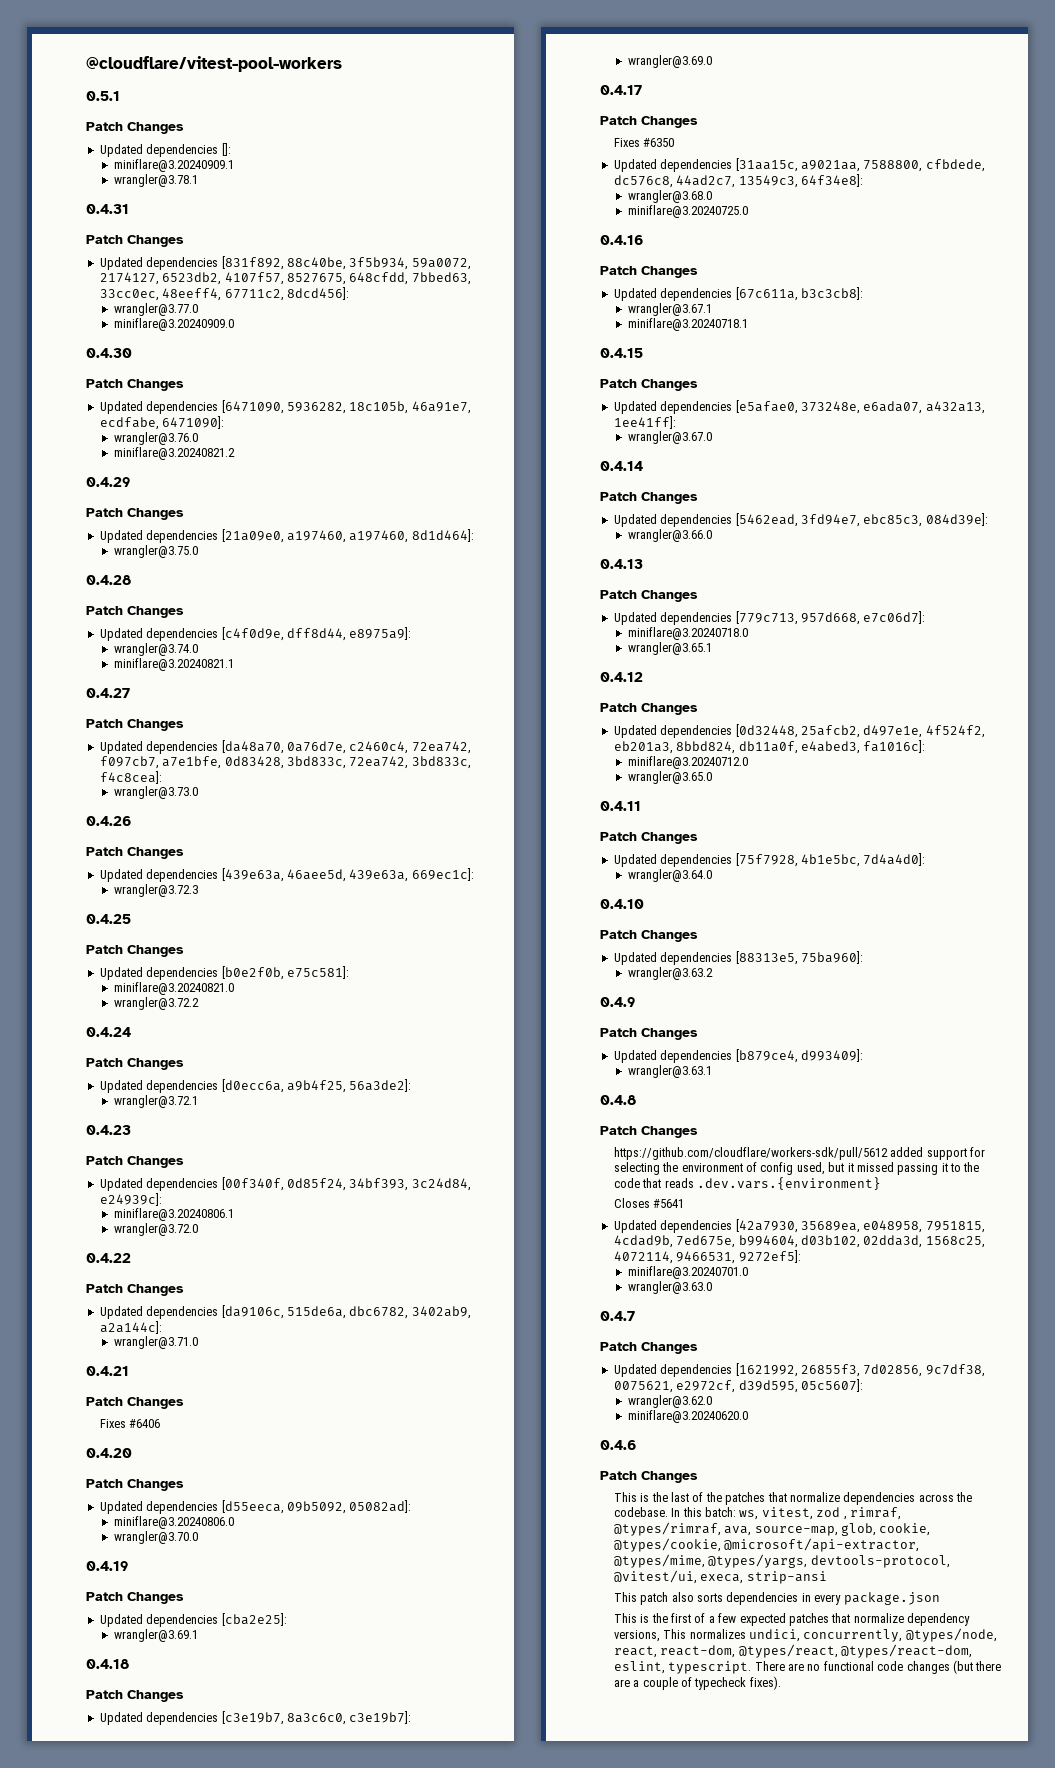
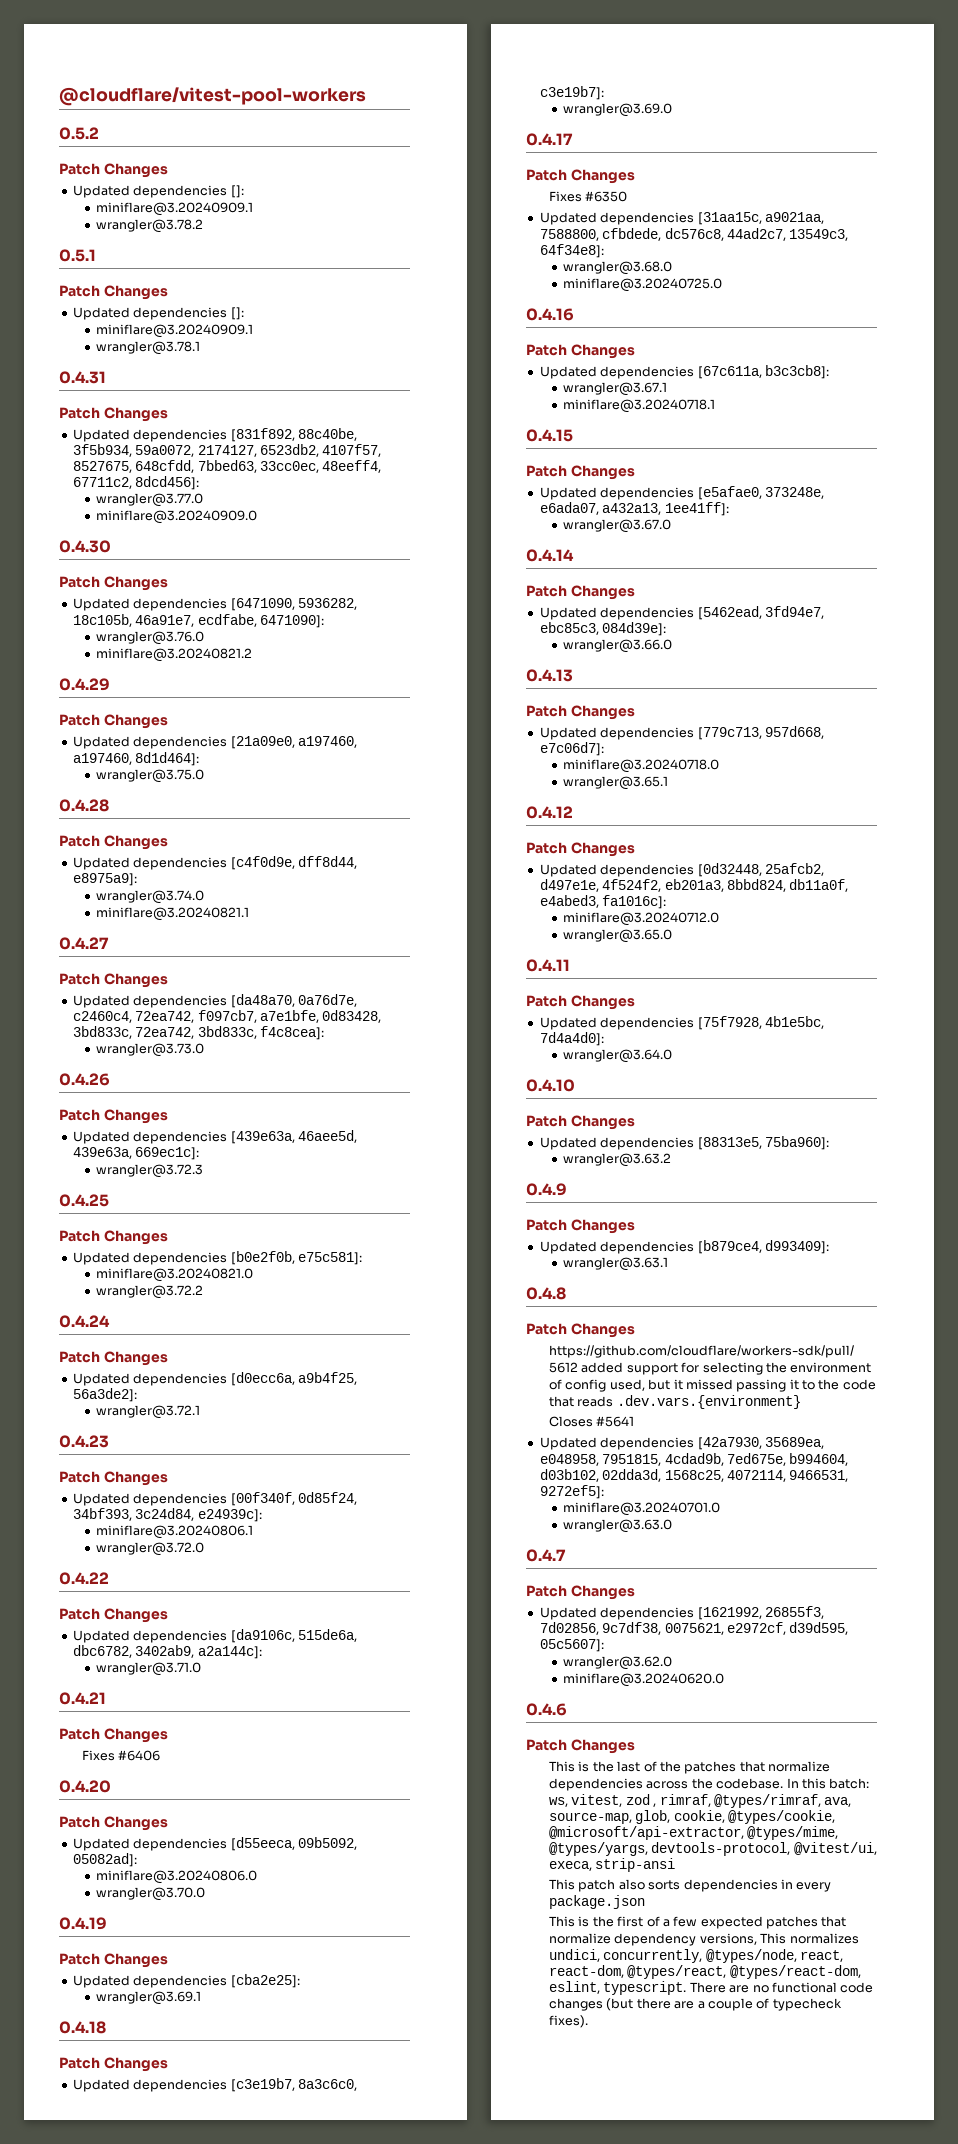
+ 0.5.2
+ Patch Changes
+ Updated dependencies []:
+ miniflare@3.20240909.1
+ wrangler@3.78.2

